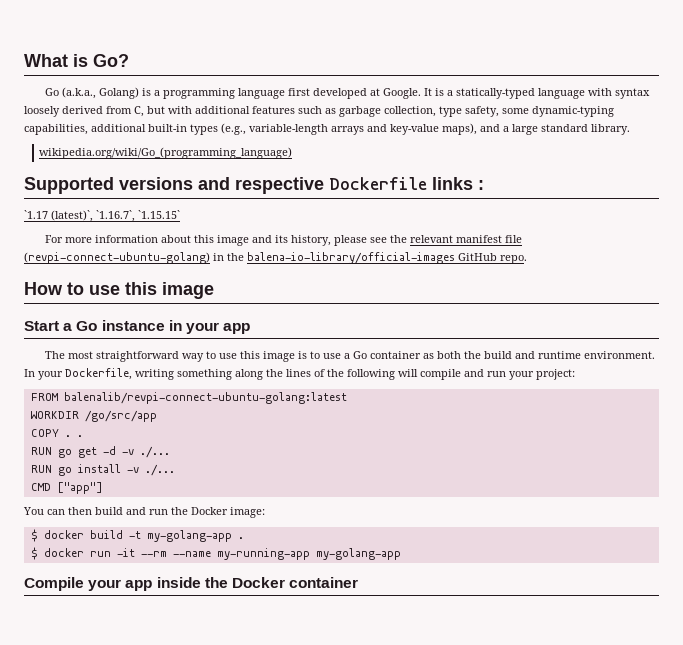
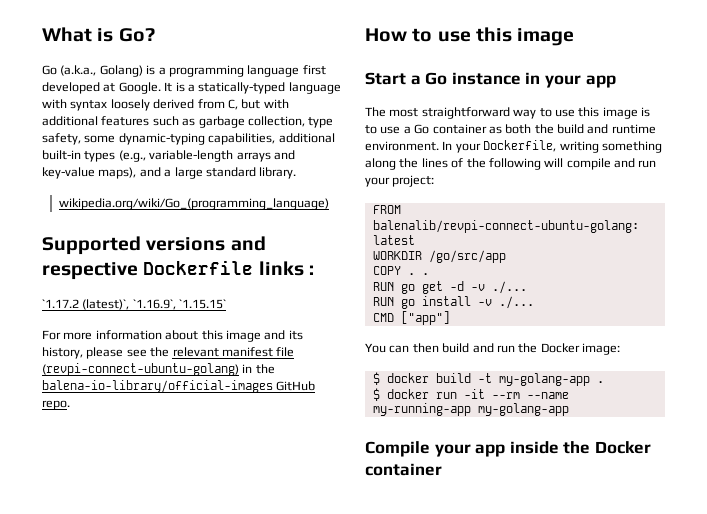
- `1.17 (latest)`, `1.16.7`, `1.15.15`
+ `1.17.2 (latest)`, `1.16.9`, `1.15.15`

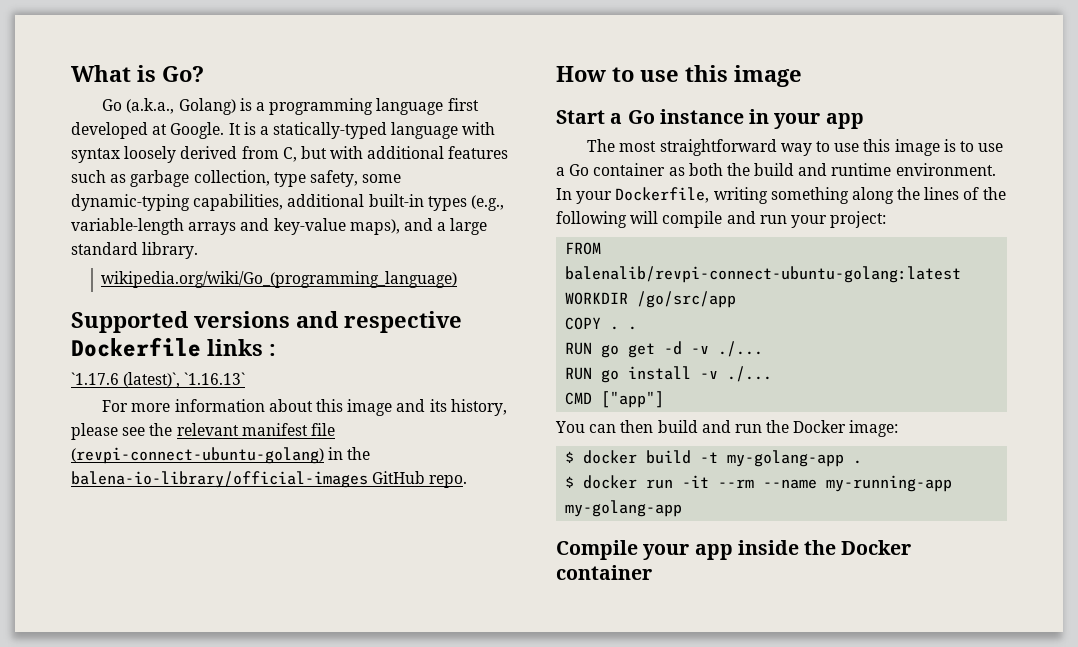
- `1.17.2 (latest)`, `1.16.9`, `1.15.15`
+ `1.17.6 (latest)`, `1.16.13`

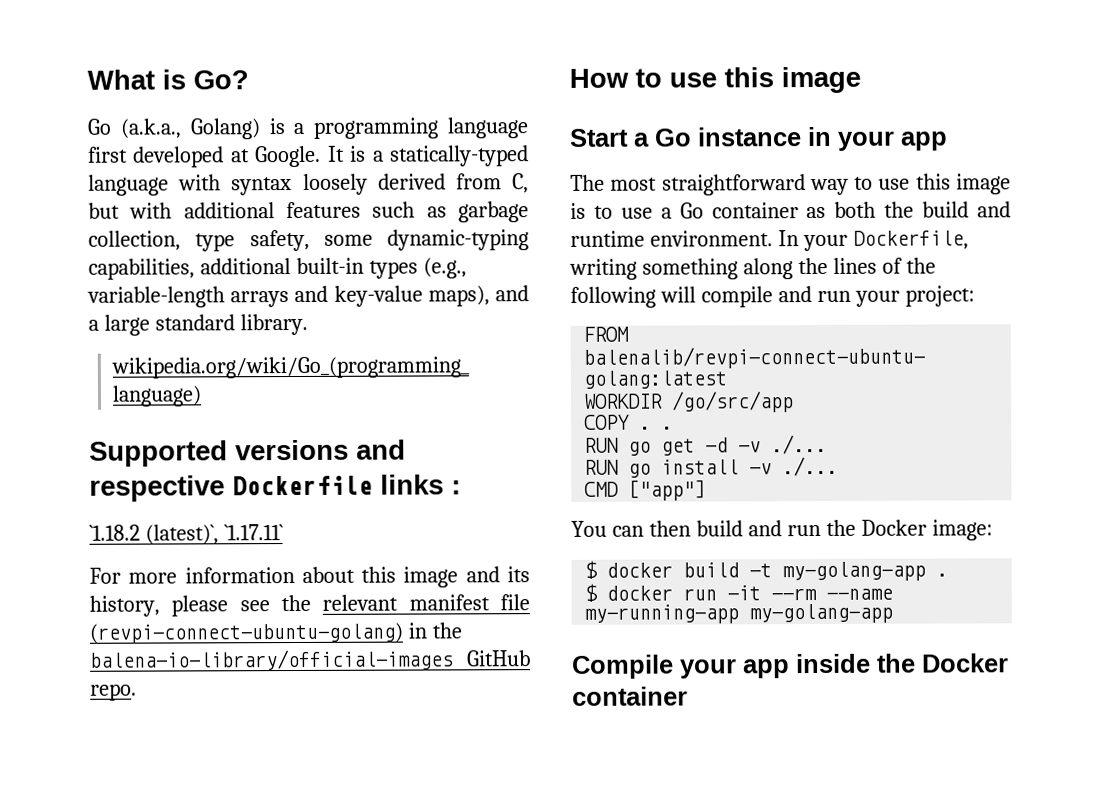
- `1.17.6 (latest)`, `1.16.13`
+ `1.18.2 (latest)`, `1.17.11`

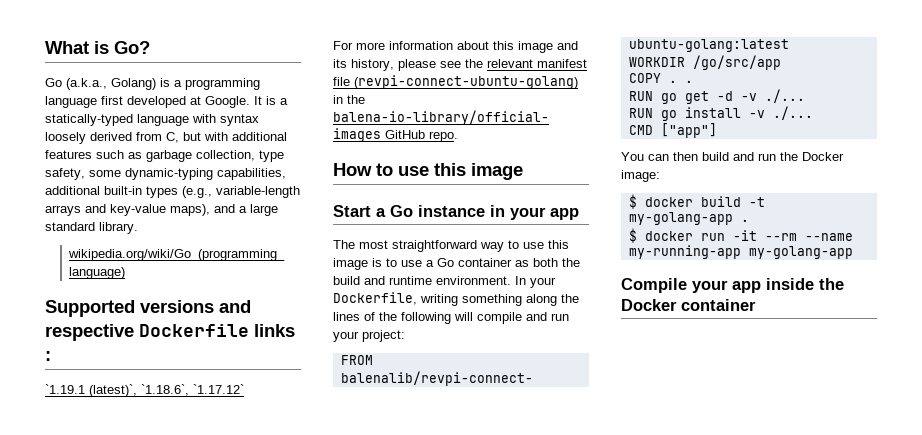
- `1.18.2 (latest)`, `1.17.11`
+ `1.19.1 (latest)`, `1.18.6`, `1.17.12`

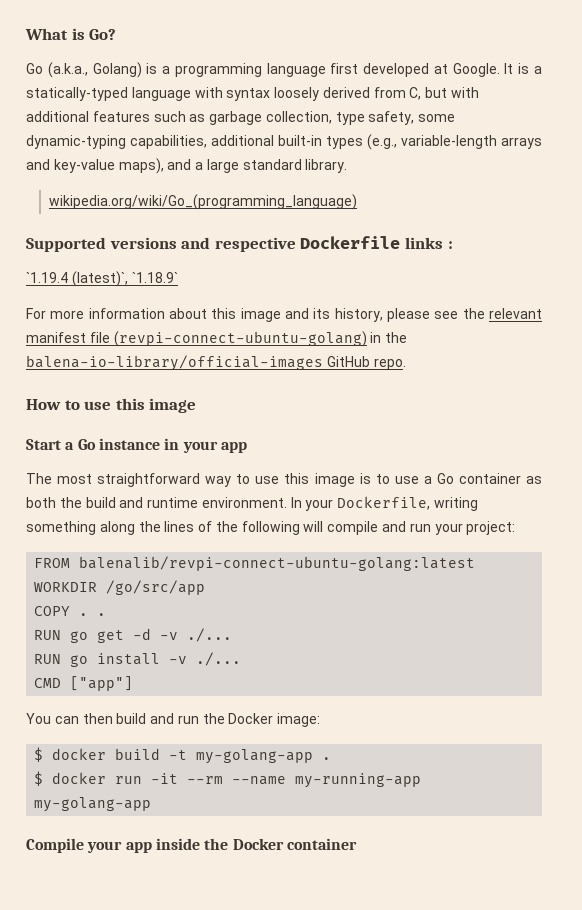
- `1.19.1 (latest)`, `1.18.6`, `1.17.12`
+ `1.19.4 (latest)`, `1.18.9`

